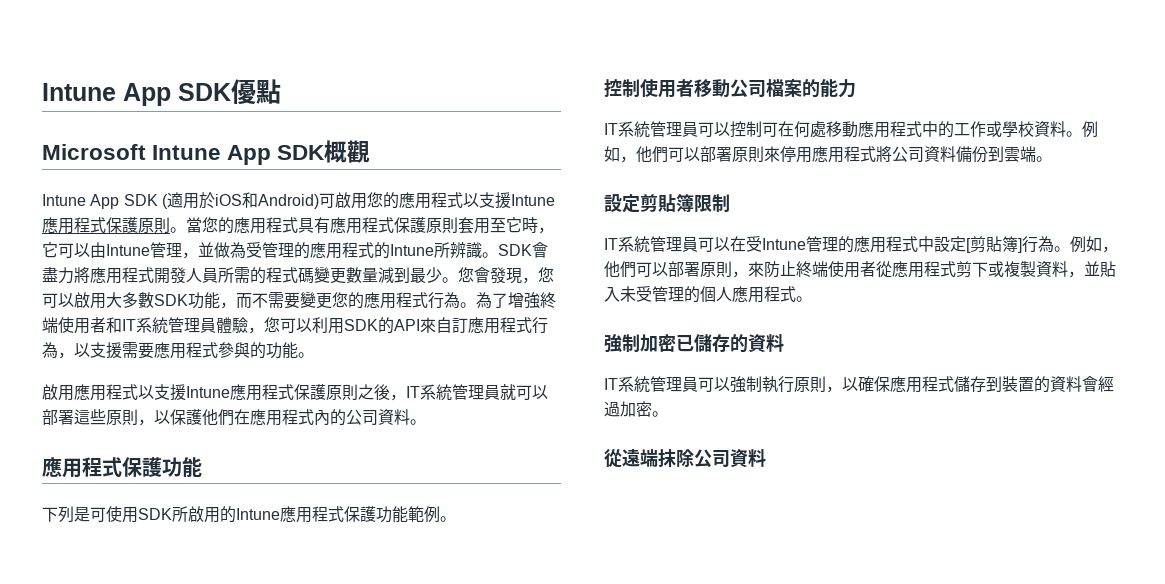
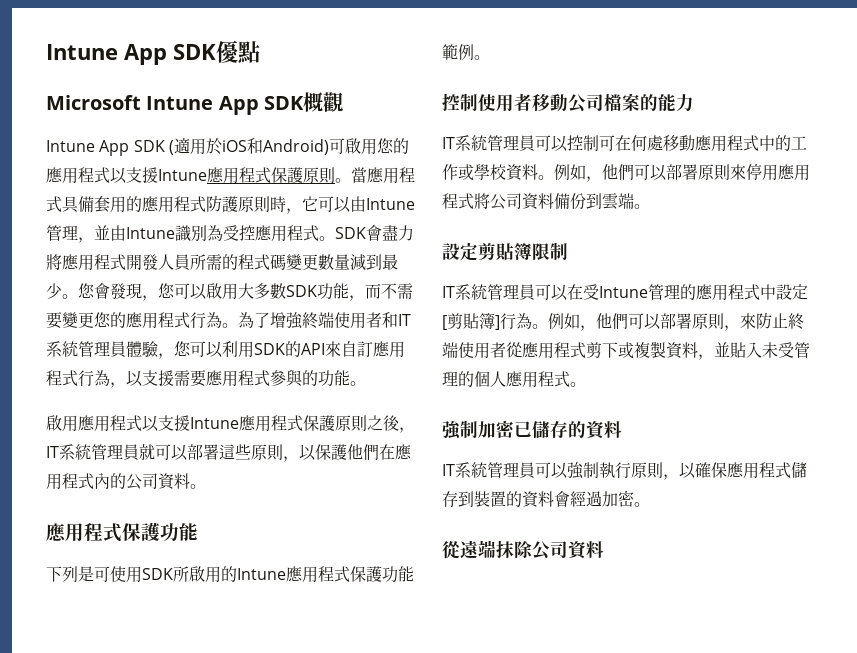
- 當您的應用程式具有應用程式保護原則套用至它時，它可以由Intune管理，並做為受管理的應用程式的Intune所辨識。
+ 當應用程式具備套用的應用程式防護原則時，它可以由Intune管理，並由Intune識別為受控應用程式。

